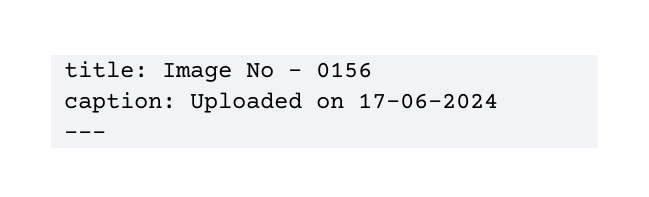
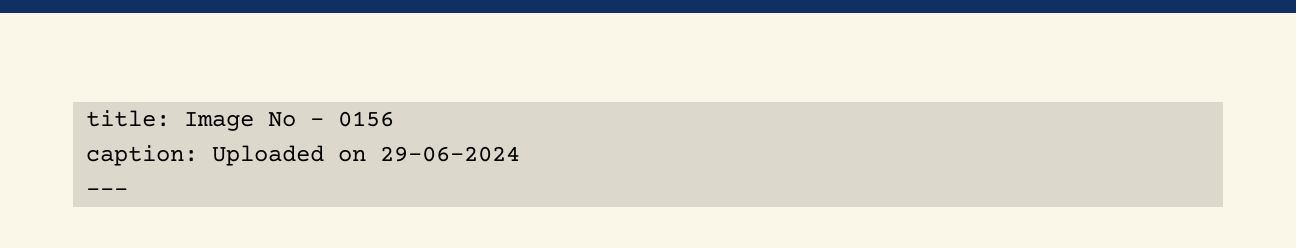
- caption: Uploaded on 17-06-2024
+ caption: Uploaded on 29-06-2024

